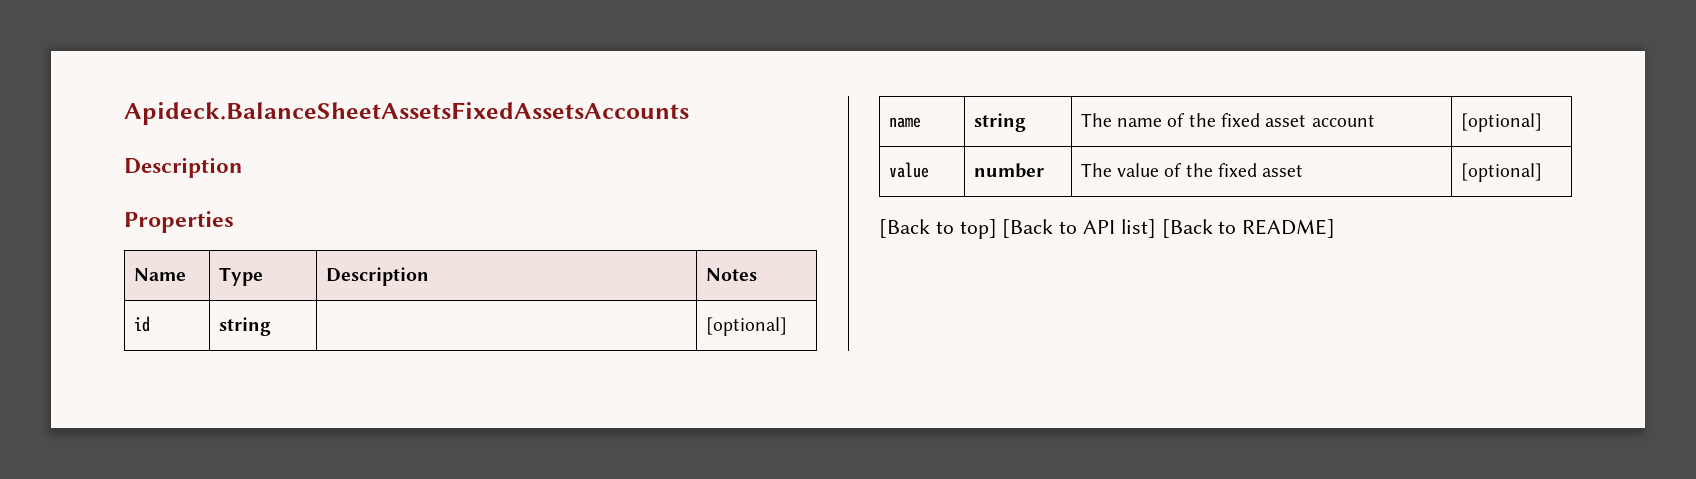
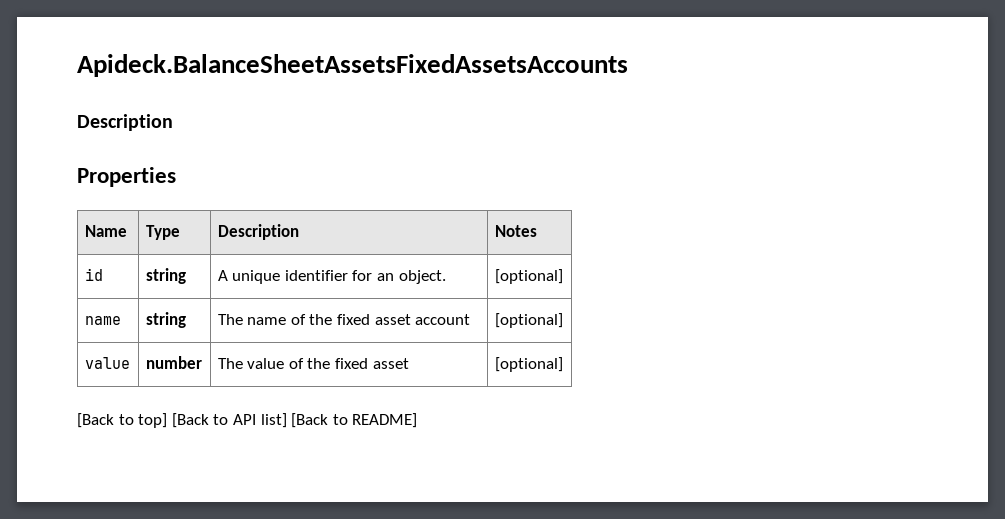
- id | string | | [optional]
+ id | string | A unique identifier for an object. | [optional]

